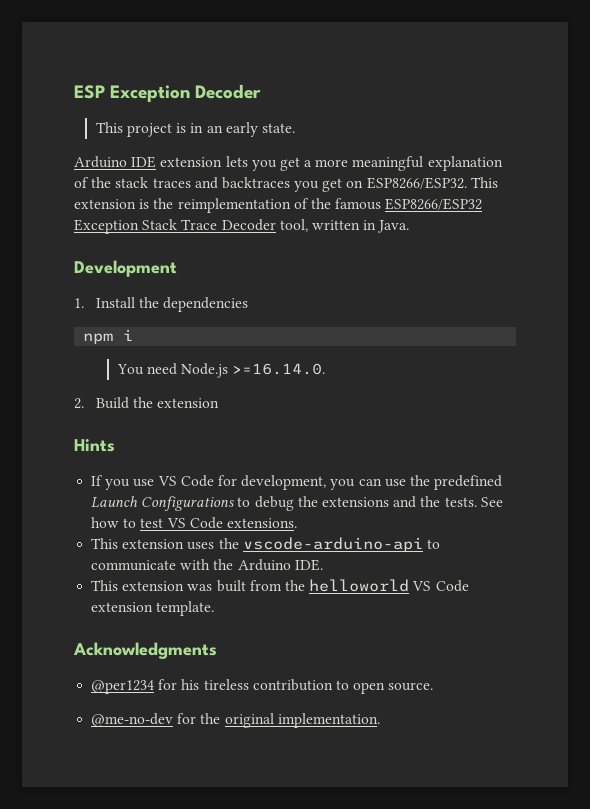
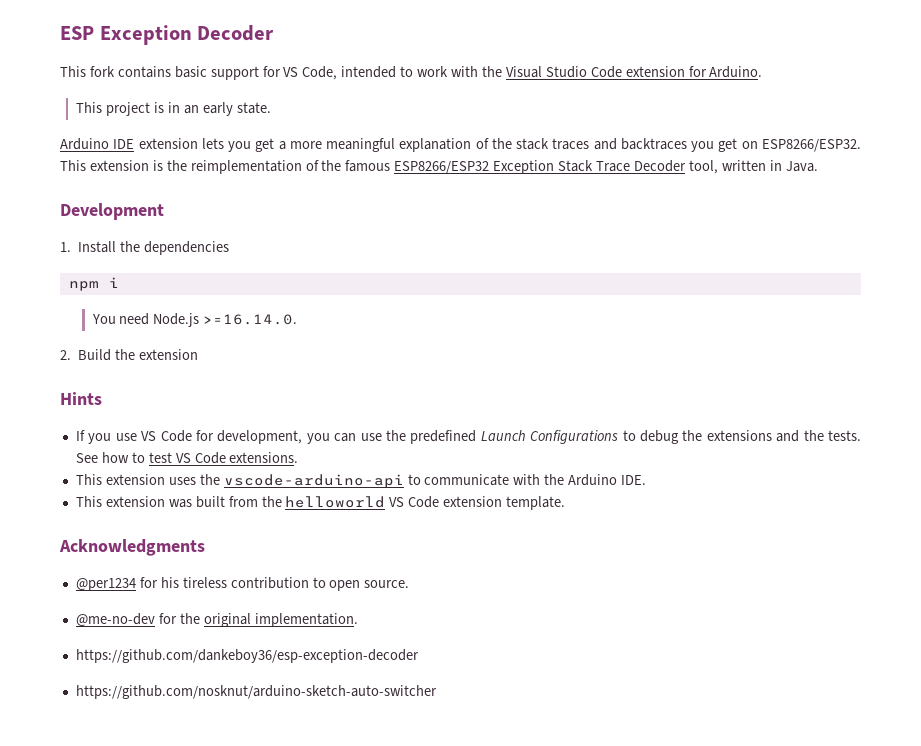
+ This fork contains basic support for VS Code, intended to work with the Visual Studio Code extension for Arduino.
+ https://github.com/dankeboy36/esp-exception-decoder
+ https://github.com/nosknut/arduino-sketch-auto-switcher

